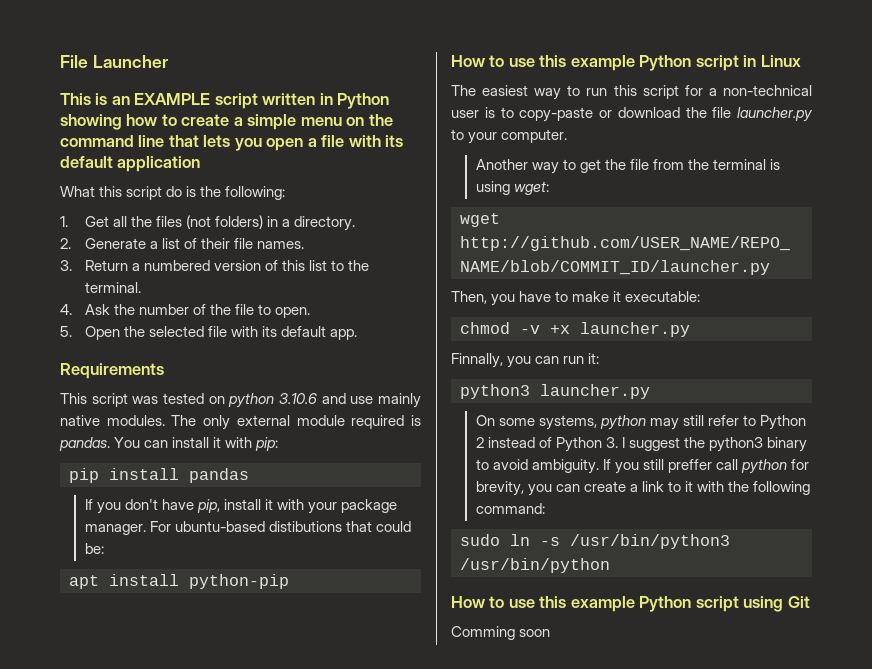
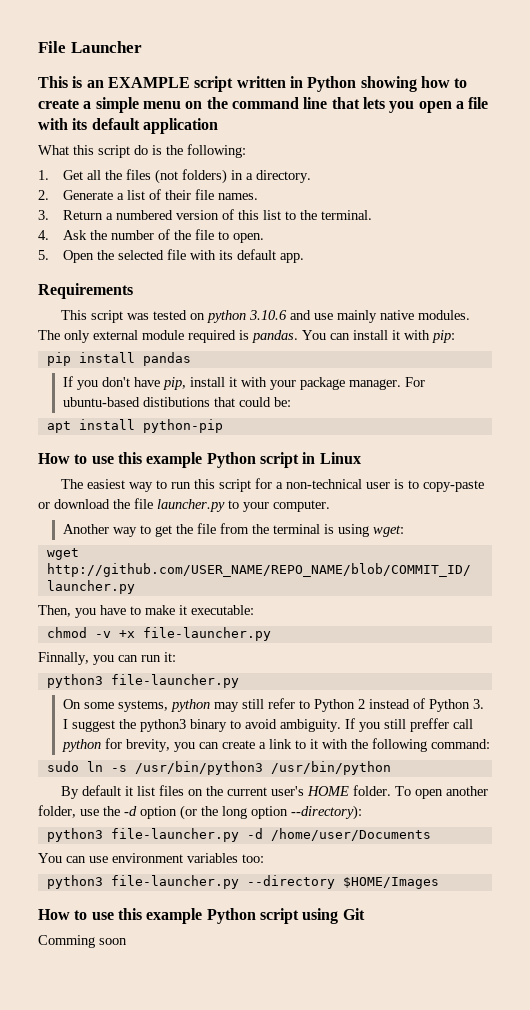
- chmod -v +x launcher.py
+ chmod -v +x file-launcher.py
  Finnally, you can run it:
- python3 launcher.py
+ python3 file-launcher.py
+ By default it list files on the current user's HOME folder. To open another folder, use the -d option (or the long option --directory):
+ python3 file-launcher.py -d /home/user/Documents
+ You can use environment variables too:
+ python3 file-launcher.py --directory $HOME/Images

